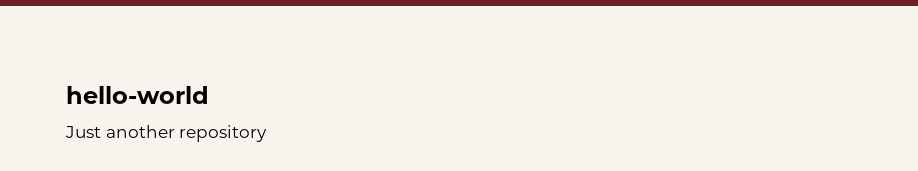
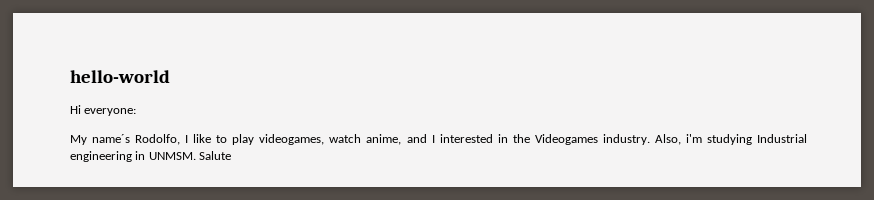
- Just another repository
+ Hi everyone:
+ My name´s Rodolfo, I like to play videogames, watch anime, and I interested in the Videogames industry. Also, i'm studying Industrial engineering in UNMSM. Salute

